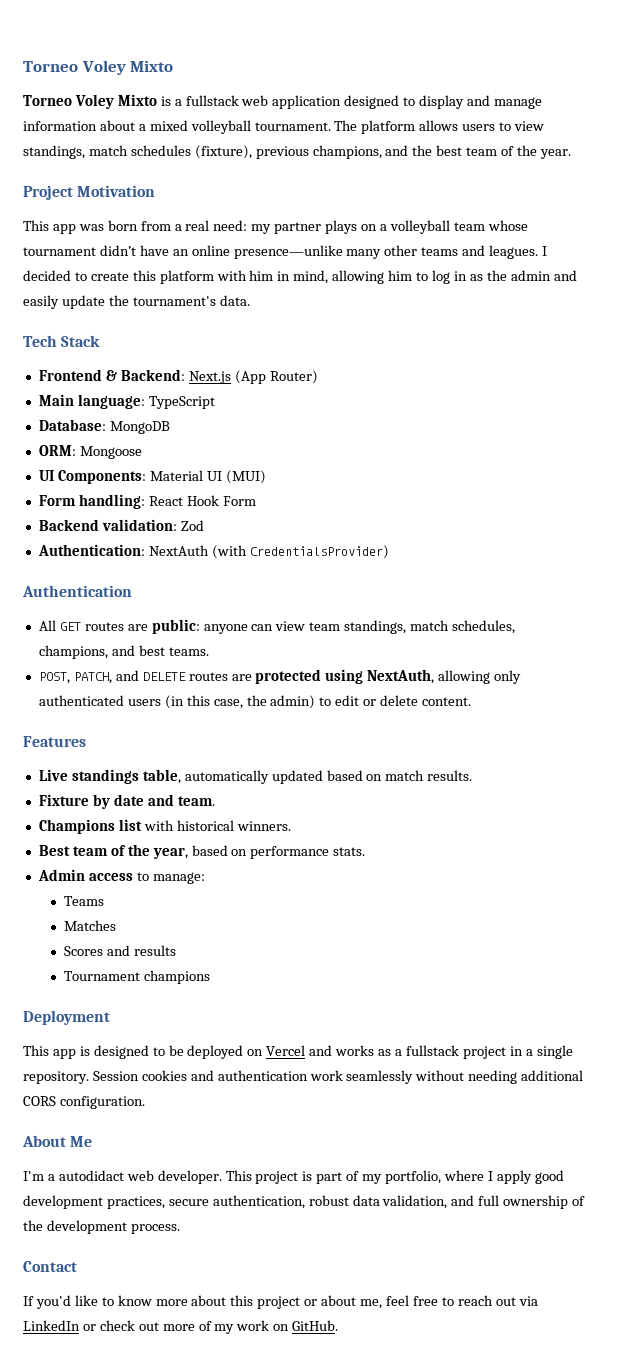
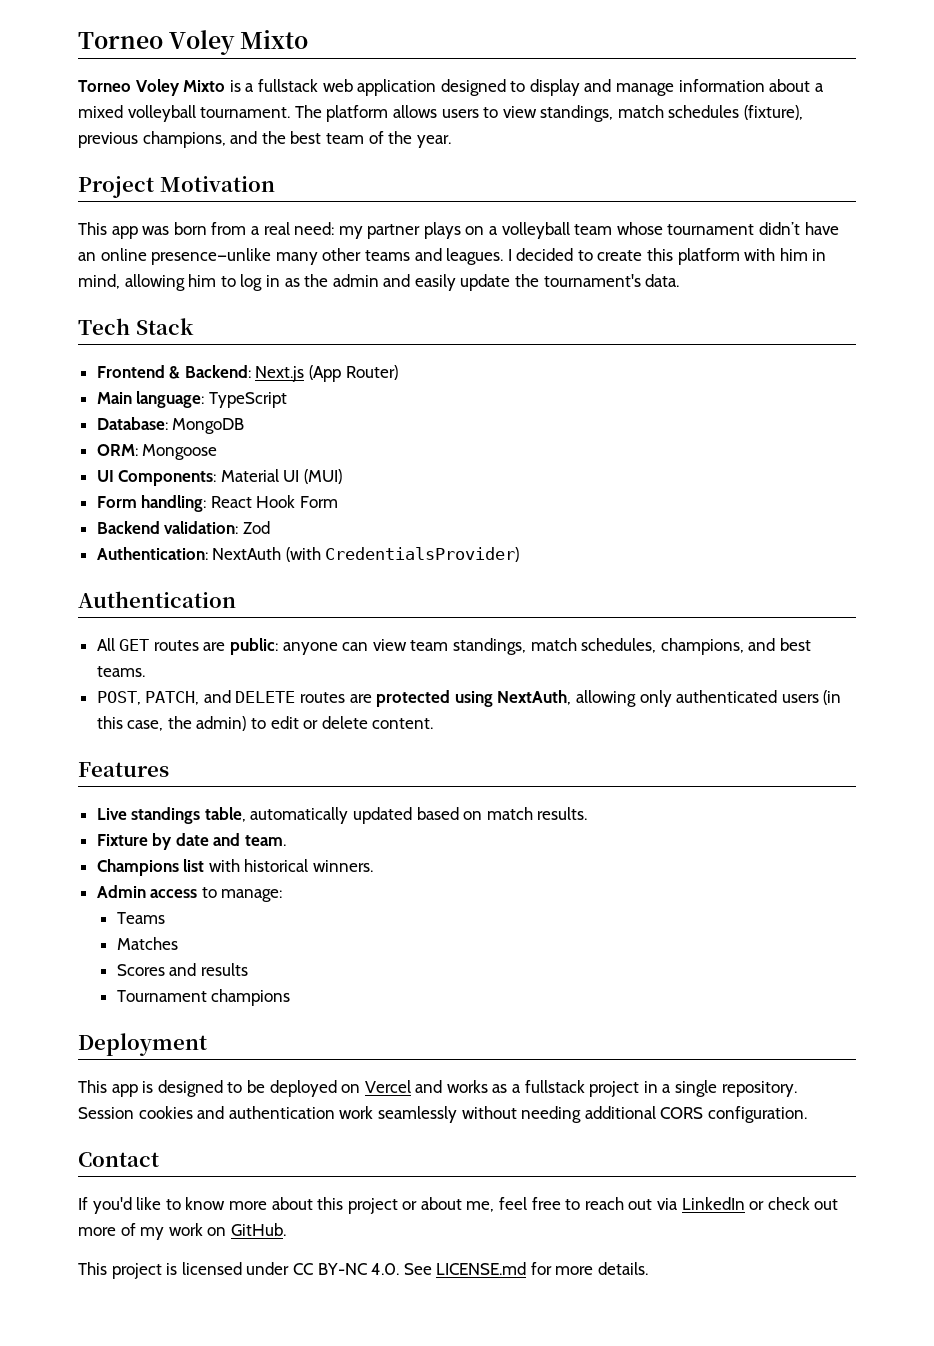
- Best team of the year, based on performance stats.
- About Me
- I'm a autodidact web developer. This project is part of my portfolio, where I apply good development practices, secure authentication, robust data validation, and full ownership of the development process.
+ This project is licensed under CC BY-NC 4.0. See LICENSE.md for more details.

